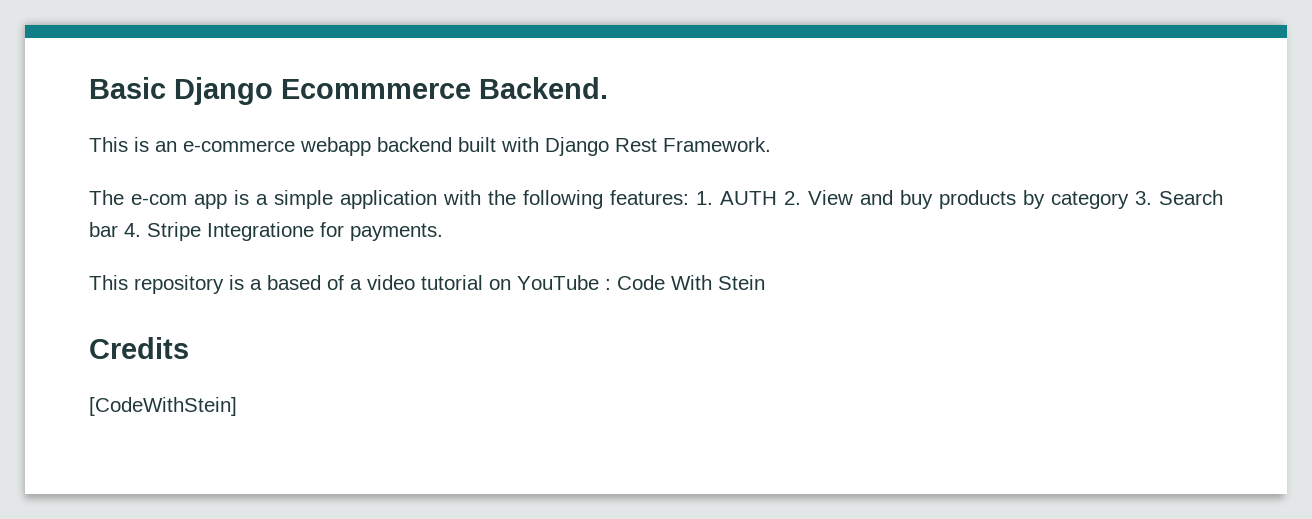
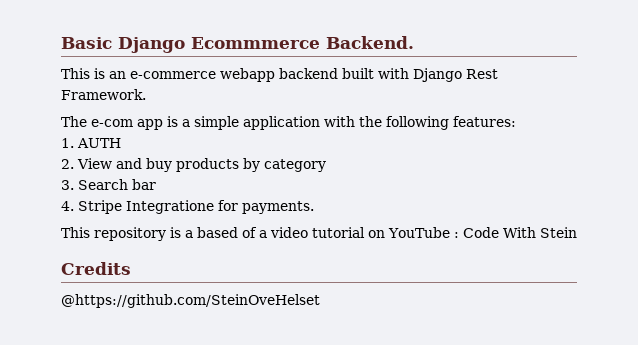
- The e-com app is a simple application with the following features: 1. AUTH 2. View and buy products by category 3. Search bar 4. Stripe Integratione for payments.
+ The e-com app is a simple application with the following features:
+ 1. AUTH
+ 2. View and buy products by category
+ 3. Search bar
+ 4. Stripe Integratione for payments.
- [CodeWithStein]
+ @https://github.com/SteinOveHelset

